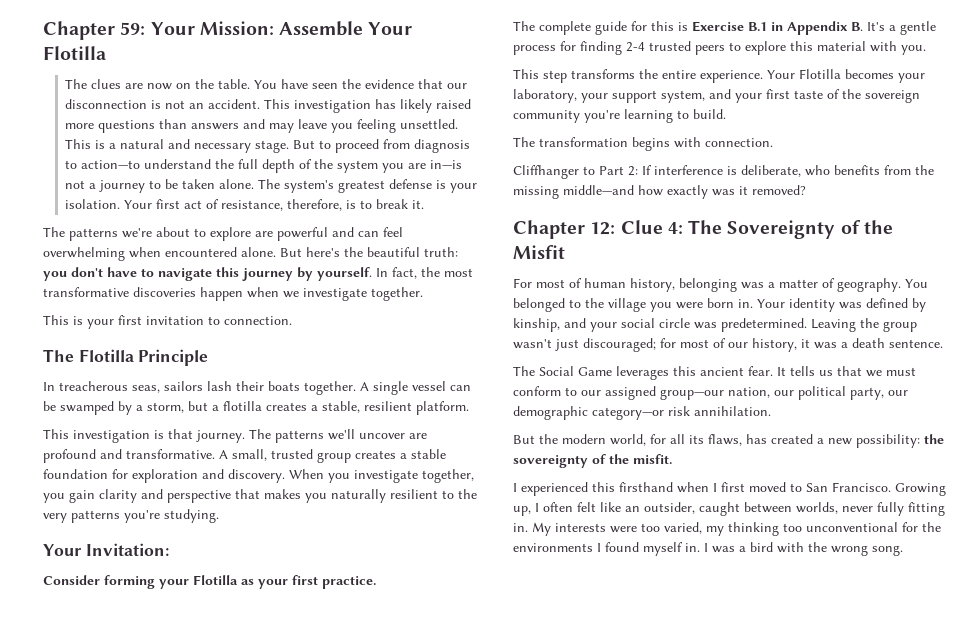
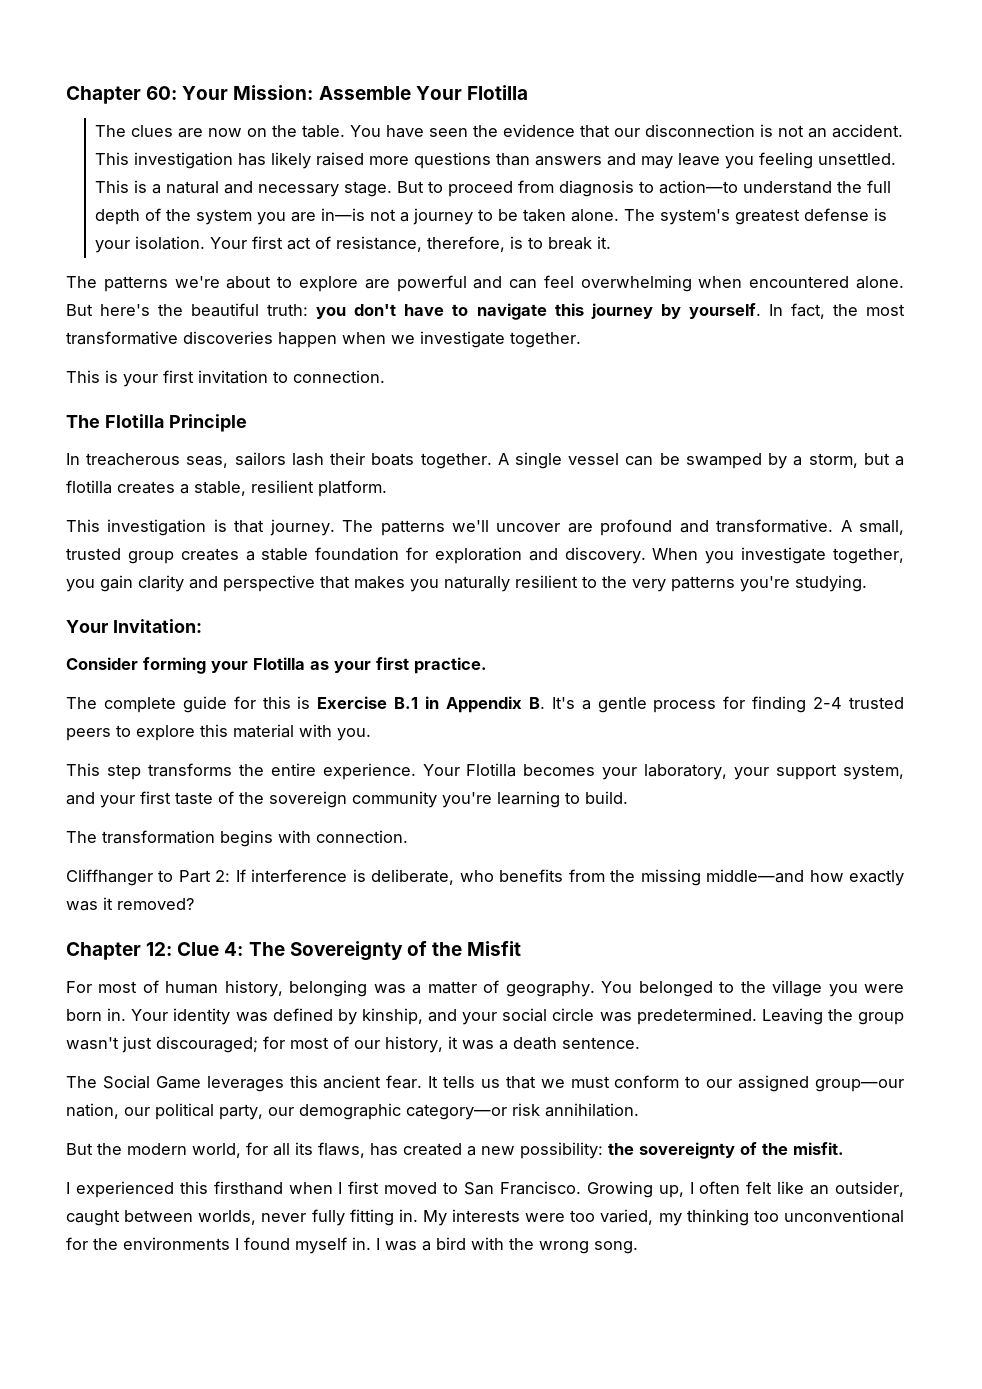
- Chapter 59: Your Mission: Assemble Your Flotilla
+ Chapter 60: Your Mission: Assemble Your Flotilla

